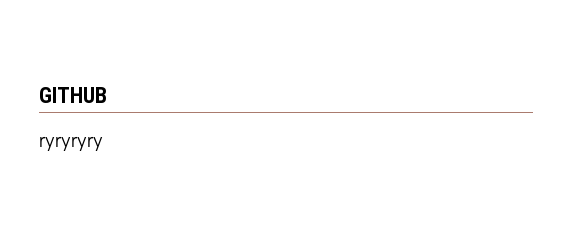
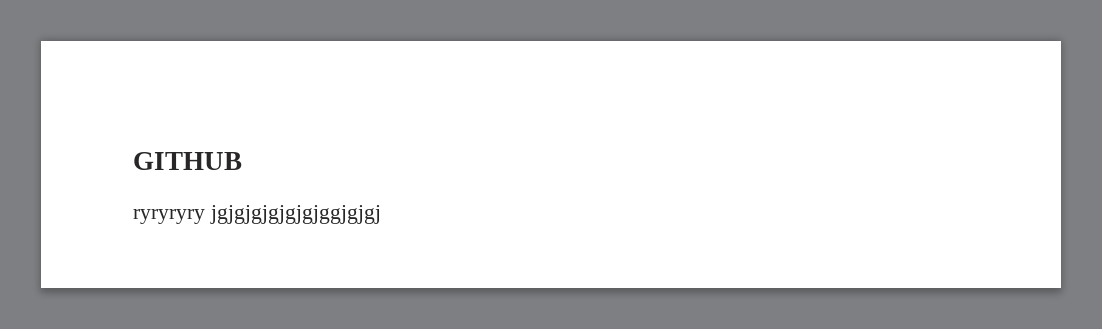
- ryryryry
+ ryryryry jgjgjgjgjgjgjggjgjgj

